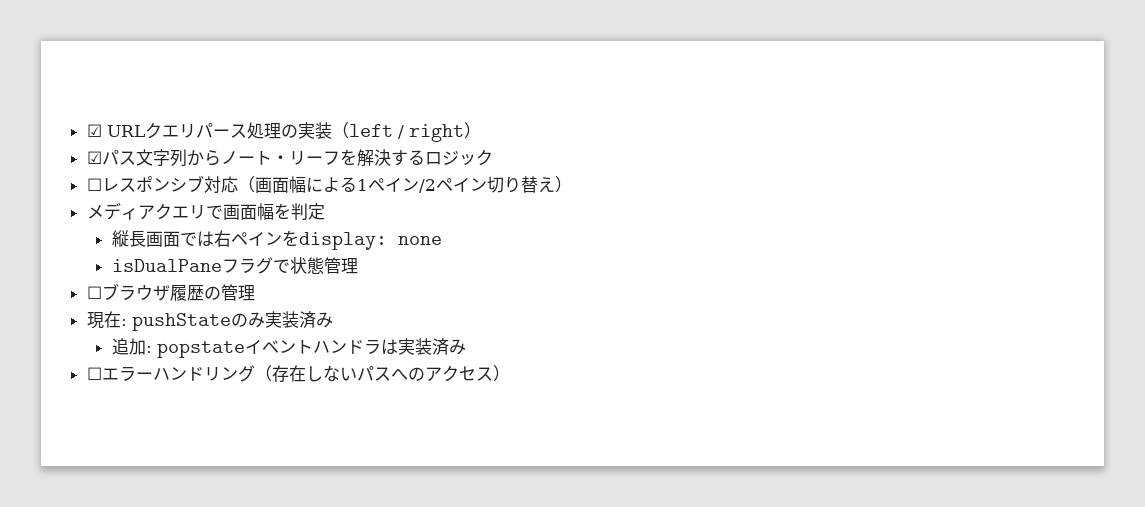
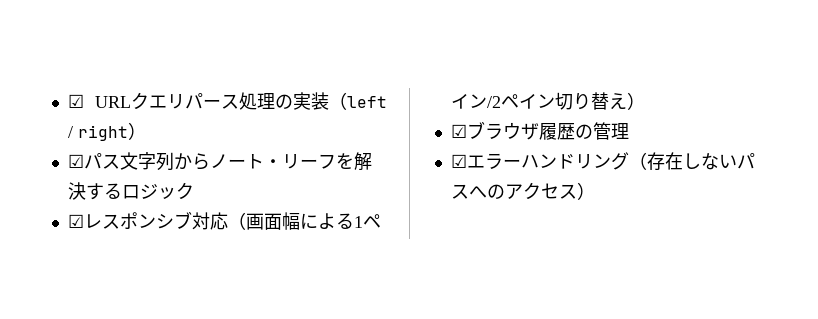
- ☐レスポンシブ対応（画面幅による1ペイン/2ペイン切り替え）
+ ☑レスポンシブ対応（画面幅による1ペイン/2ペイン切り替え）
- メディアクエリで画面幅を判定
- 縦長画面では右ペインをdisplay: none
- isDualPaneフラグで状態管理
- ☐ブラウザ履歴の管理
+ ☑ブラウザ履歴の管理
- 現在: pushStateのみ実装済み
- 追加: popstateイベントハンドラは実装済み
- ☐エラーハンドリング（存在しないパスへのアクセス）
+ ☑エラーハンドリング（存在しないパスへのアクセス）

